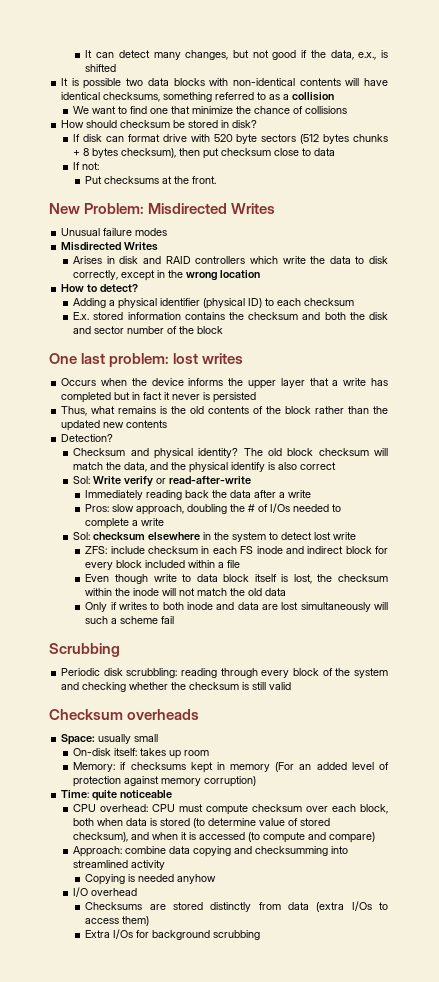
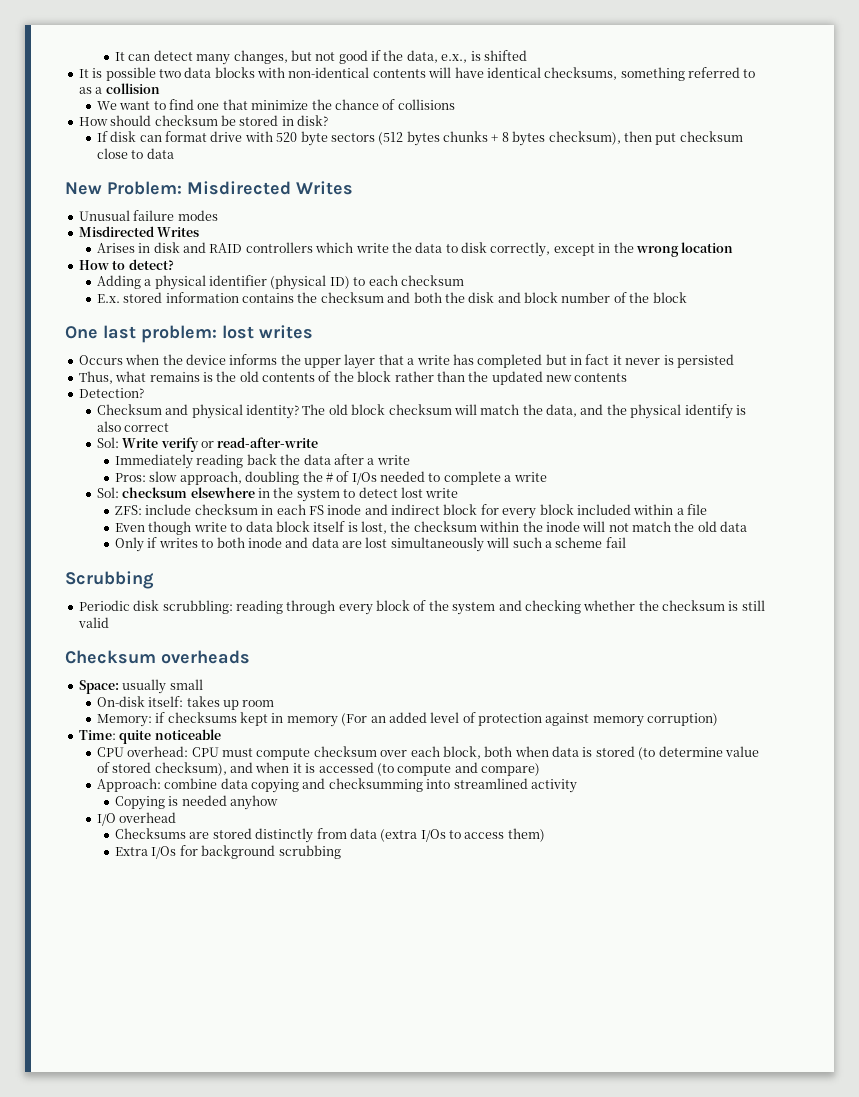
- If not:
- Put checksums at the front.
- E.x. stored information contains the checksum and both the disk and sector number of the block
+ E.x. stored information contains the checksum and both the disk and block number of the block

